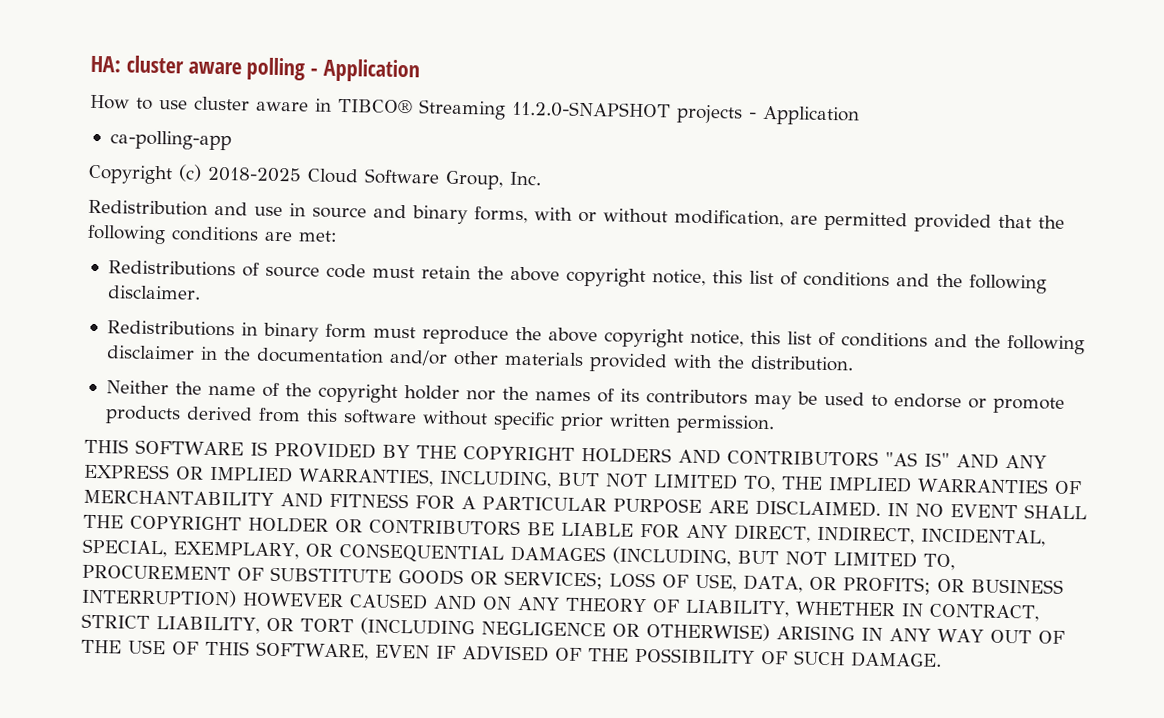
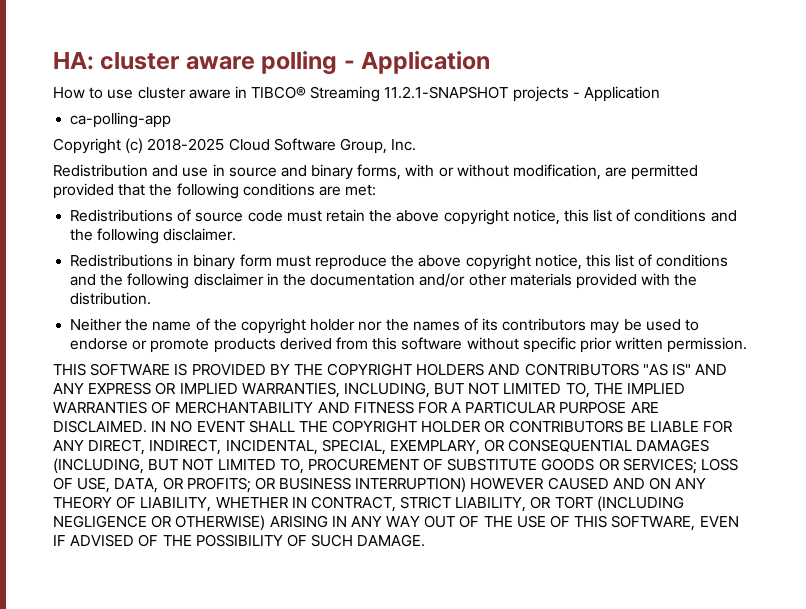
- How to use cluster aware in TIBCO® Streaming 11.2.0-SNAPSHOT projects - Application
+ How to use cluster aware in TIBCO® Streaming 11.2.1-SNAPSHOT projects - Application

